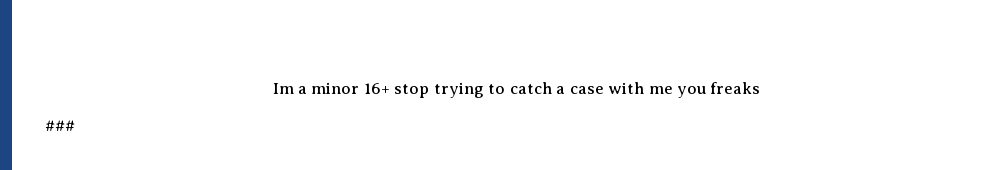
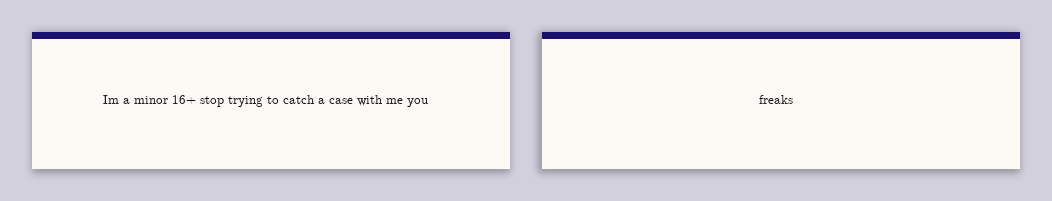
- ###

